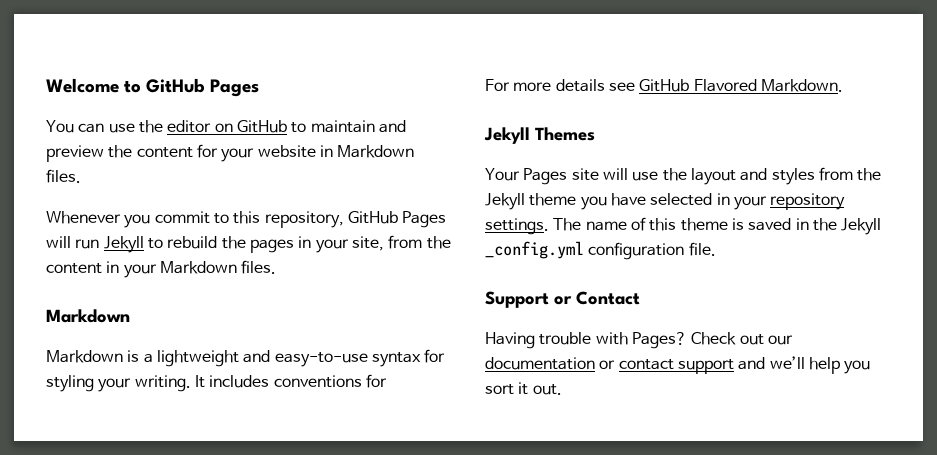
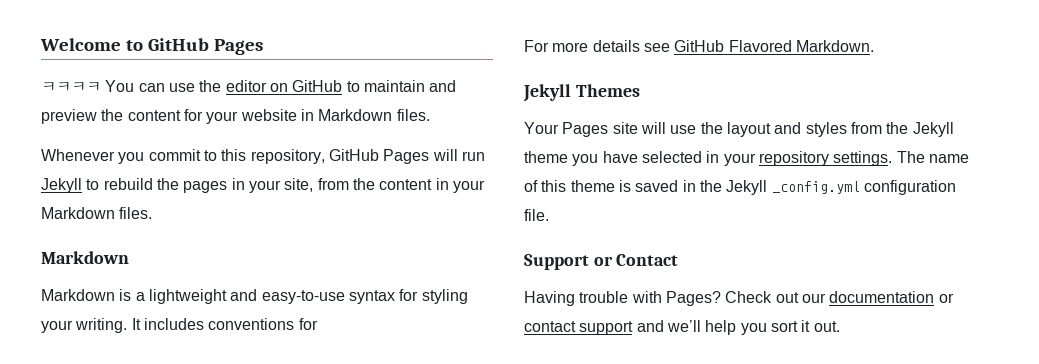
- You can use the editor on GitHub to maintain and preview the content for your website in Markdown files.
+ ㅋㅋㅋㅋ You can use the editor on GitHub to maintain and preview the content for your website in Markdown files.

